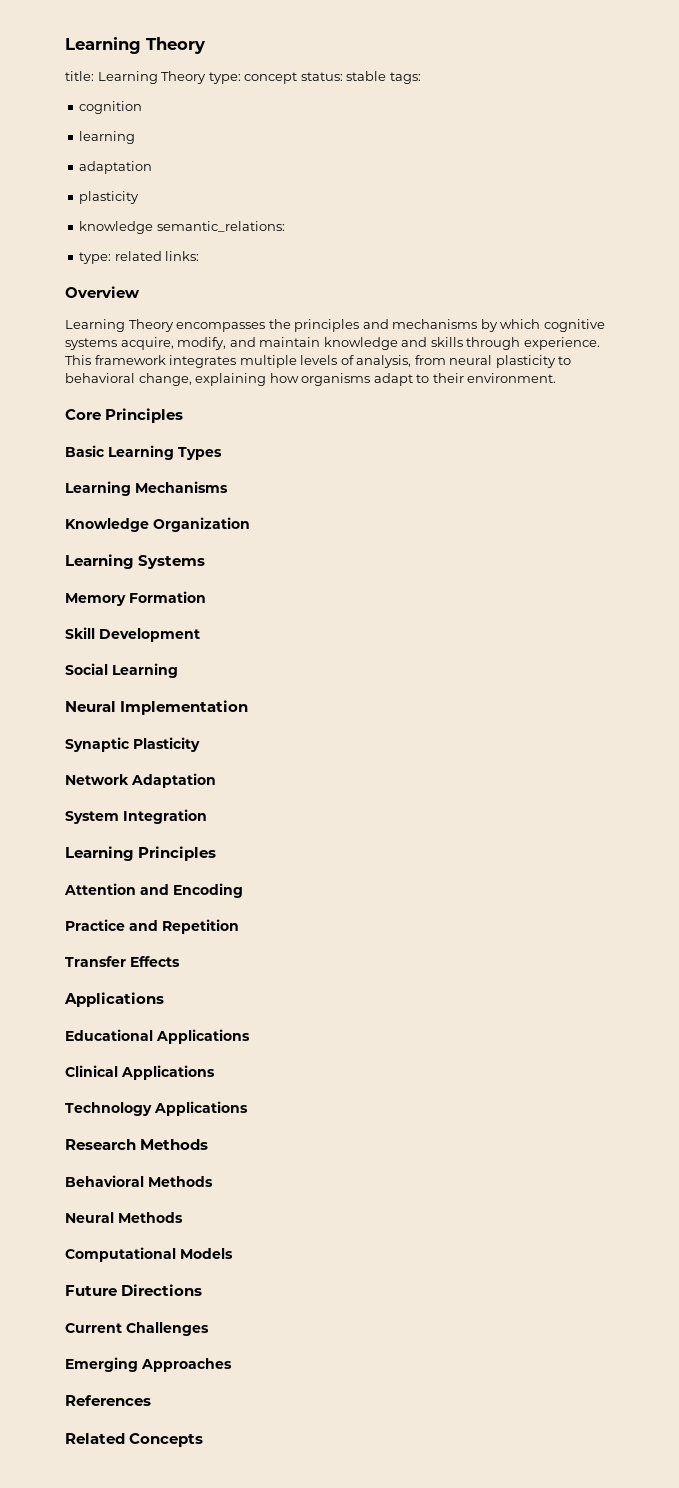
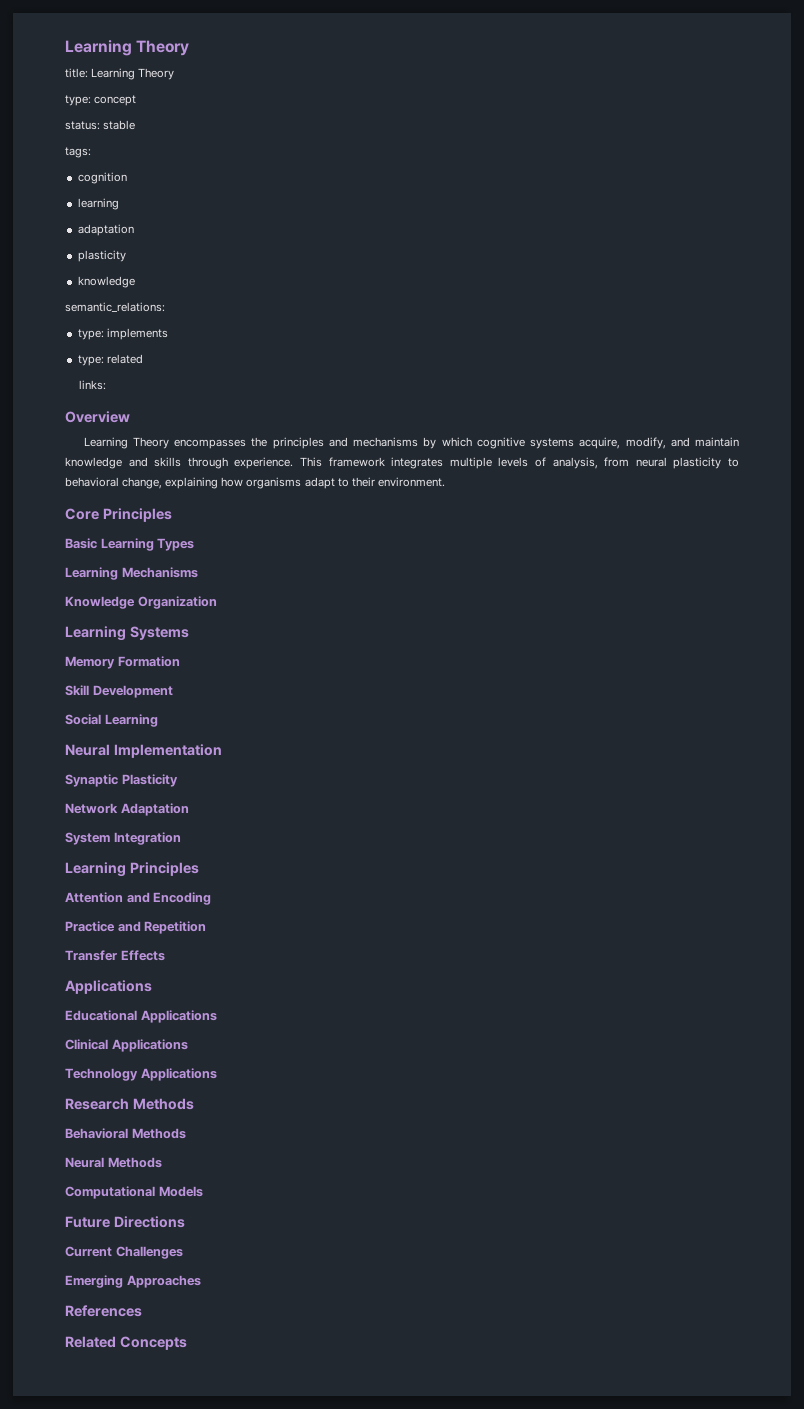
- title: Learning Theory type: concept status: stable tags:
+ title: Learning Theory
+ type: concept
+ status: stable
+ tags:
  adaptation
  plasticity
- knowledge semantic_relations:
+ knowledge
+ semantic_relations:
+ type: implements
- type: related links:
+ type: related
+ links:

